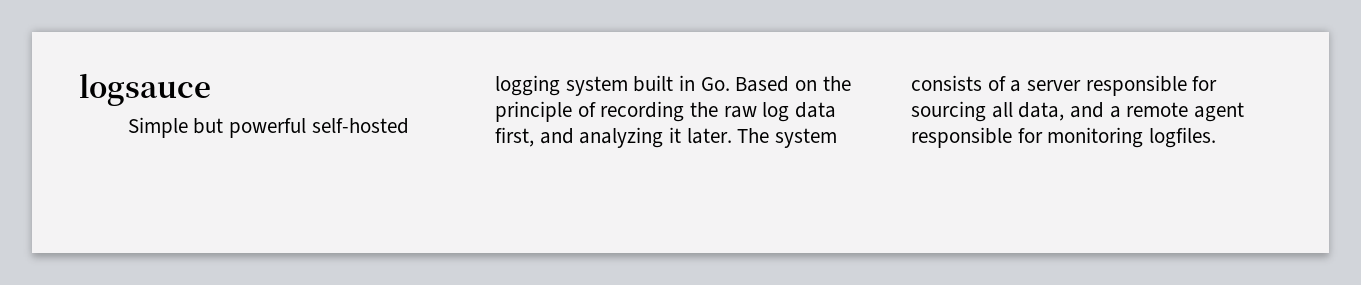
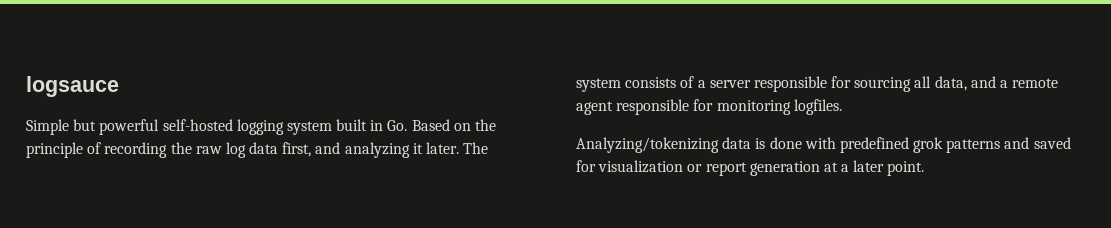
+ Analyzing/tokenizing data is done with predefined grok patterns and saved for visualization or report generation at a later point.

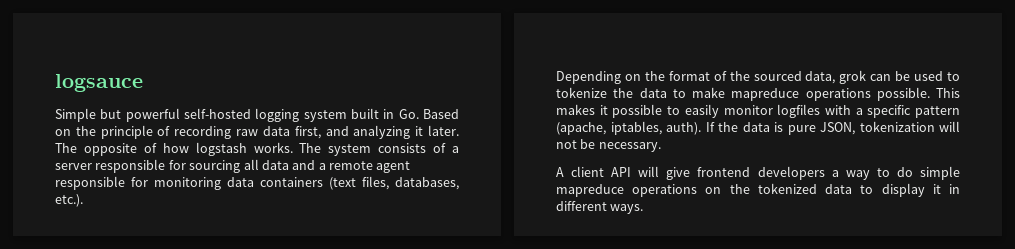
- Simple but powerful self-hosted logging system built in Go. Based on the principle of recording the raw log data first, and analyzing it later.
+ Simple but powerful self-hosted logging system built in Go. Based on the principle of recording raw data first, and analyzing it later.
- The system consists of a server responsible for sourcing all data, and a remote agent responsible for monitoring logfiles.
- Analyzing/tokenizing data is done with predefined grok patterns and saved for visualization or report generation at a later point.
+ The opposite of how logstash works. The system consists of a server responsible for sourcing all data and a remote agent responsible for monitoring data containers (text files, databases, etc.).
+ Depending on the format of the sourced data, grok can be used to tokenize the data to make mapreduce operations possible. This makes it possible to easily monitor logfiles with a specific pattern (apache, iptables, auth). If the data is pure JSON, tokenization will not be necessary.
+ A client API will give frontend developers a way to do simple mapreduce operations on the tokenized data to display it in different ways.

